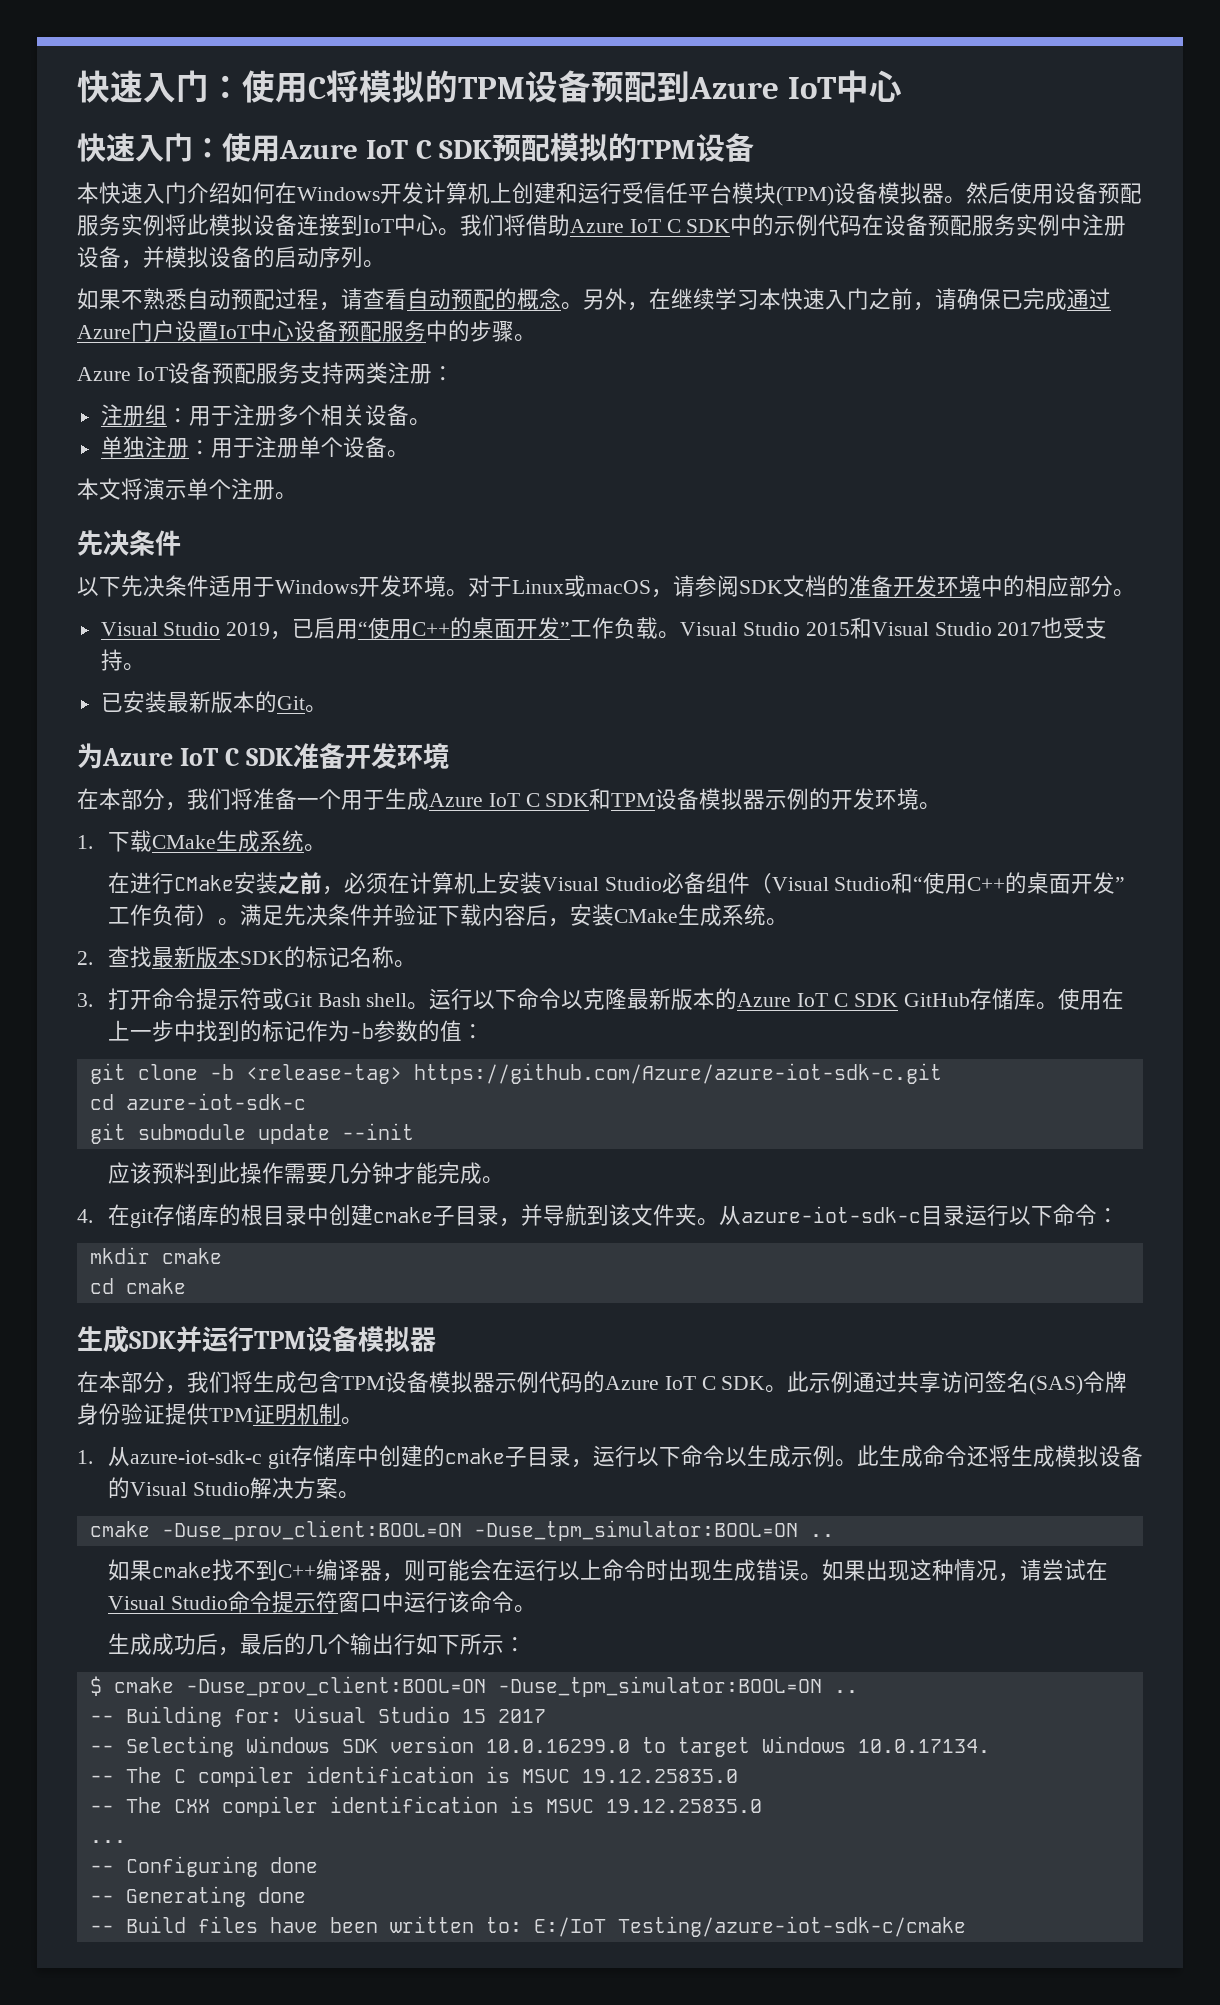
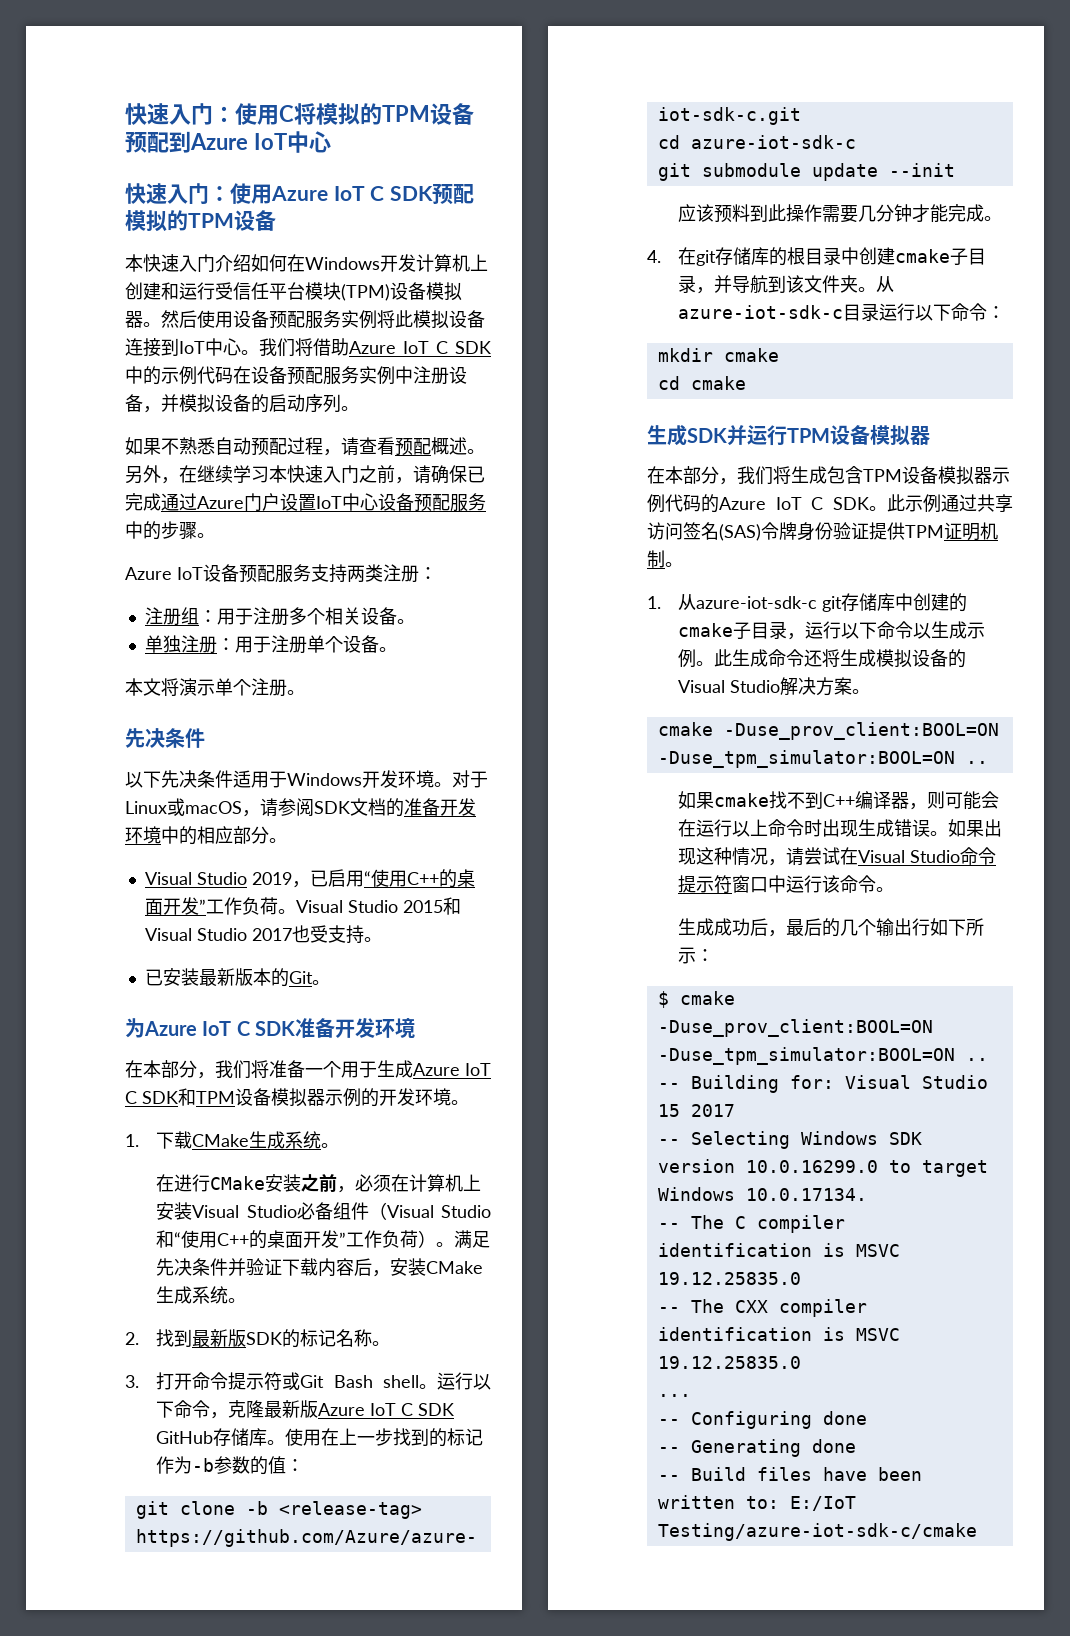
- 如果不熟悉自动预配过程，请查看自动预配的概念。
+ 如果不熟悉自动预配过程，请查看预配概述。
- Visual Studio 2019，已启用“使用C++的桌面开发”工作负载。
+ Visual Studio 2019，已启用“使用C++的桌面开发”工作负荷。
- 2.查找最新版本SDK的标记名称。
+ 2.找到最新版SDK的标记名称。
- 运行以下命令以克隆最新版本的Azure IoT C SDK GitHub存储库。
+ 运行以下命令，克隆最新版Azure IoT C SDK GitHub存储库。
- 使用在上一步中找到的标记作为-b参数的值：
+ 使用在上一步找到的标记作为-b参数的值：

